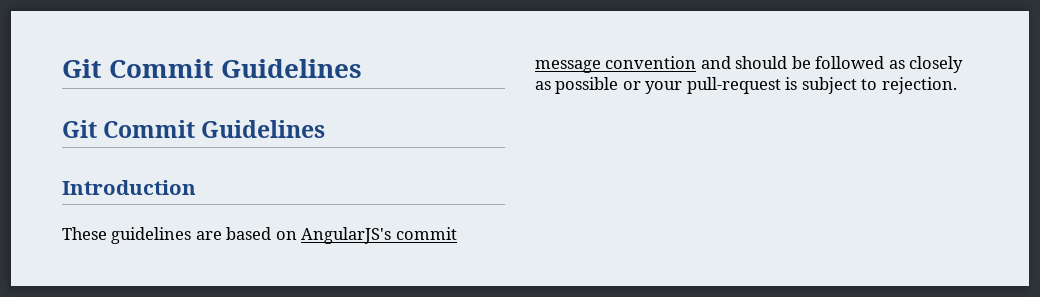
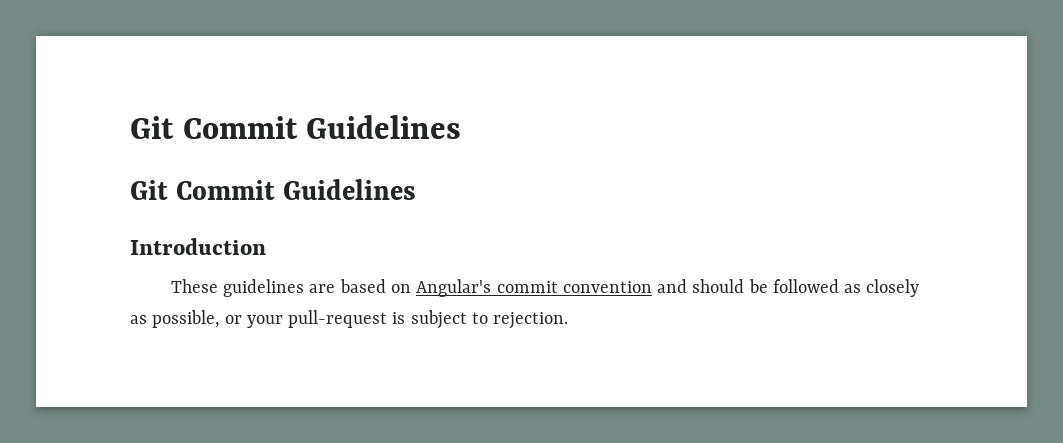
- These guidelines are based on AngularJS's commit message convention and should be followed as closely as possible or your pull-request is subject to rejection.
+ These guidelines are based on Angular's commit convention and should be followed as closely as possible, or your pull-request is subject to rejection.

